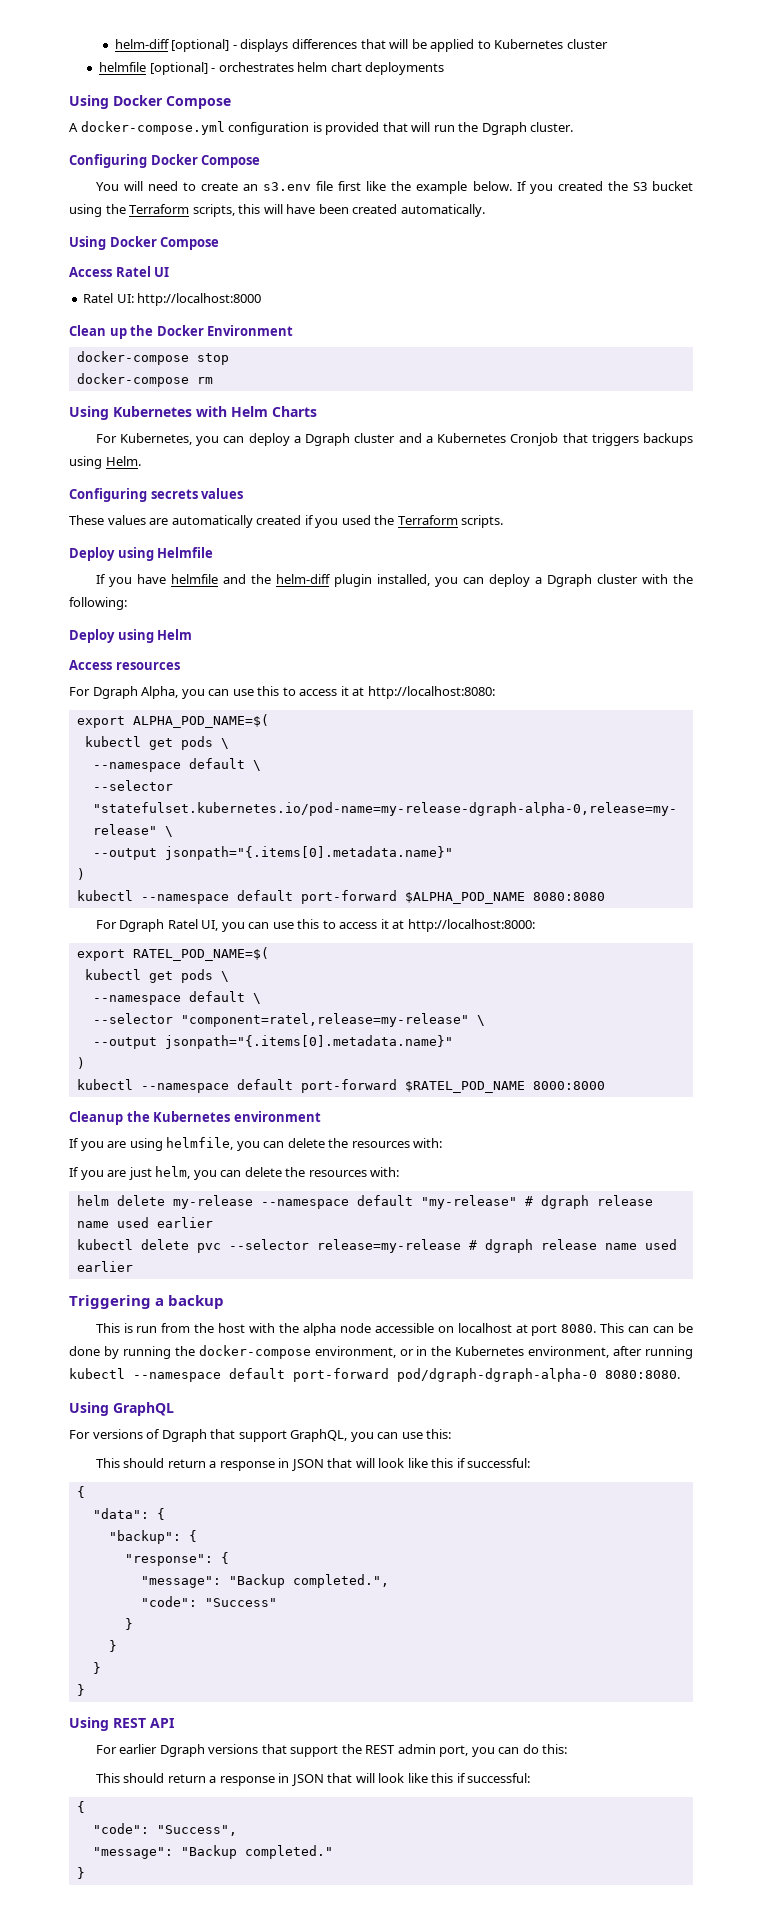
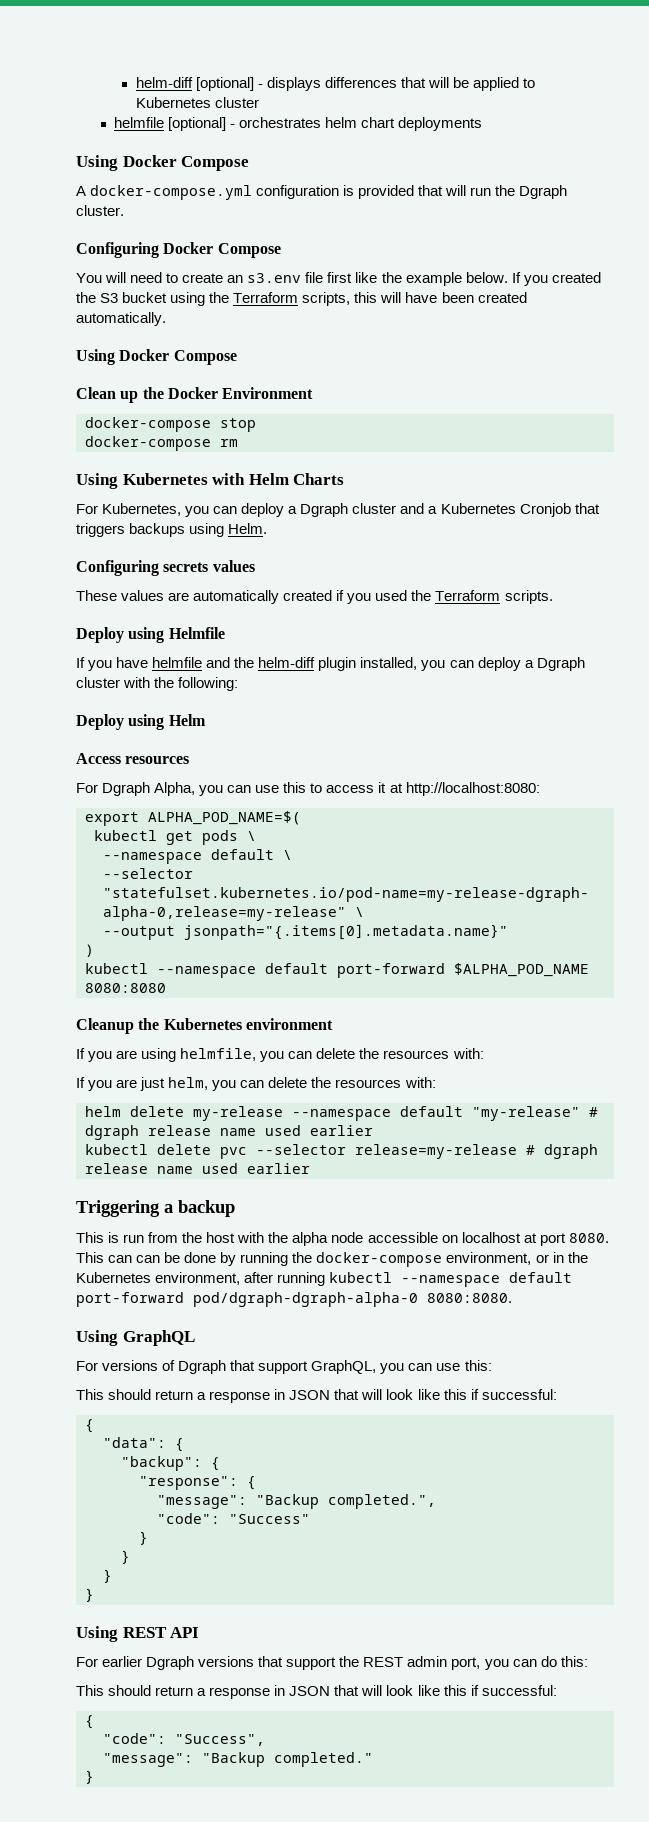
- Access Ratel UI
- Ratel UI: http://localhost:8000
- For Dgraph Ratel UI, you can use this to access it at http://localhost:8000:
- export RATEL_POD_NAME=$(
- kubectl get pods \
- --namespace default \
- --selector "component=ratel,release=my-release" \
- --output jsonpath="{.items[0].metadata.name}"
- )
- kubectl --namespace default port-forward $RATEL_POD_NAME 8000:8000

